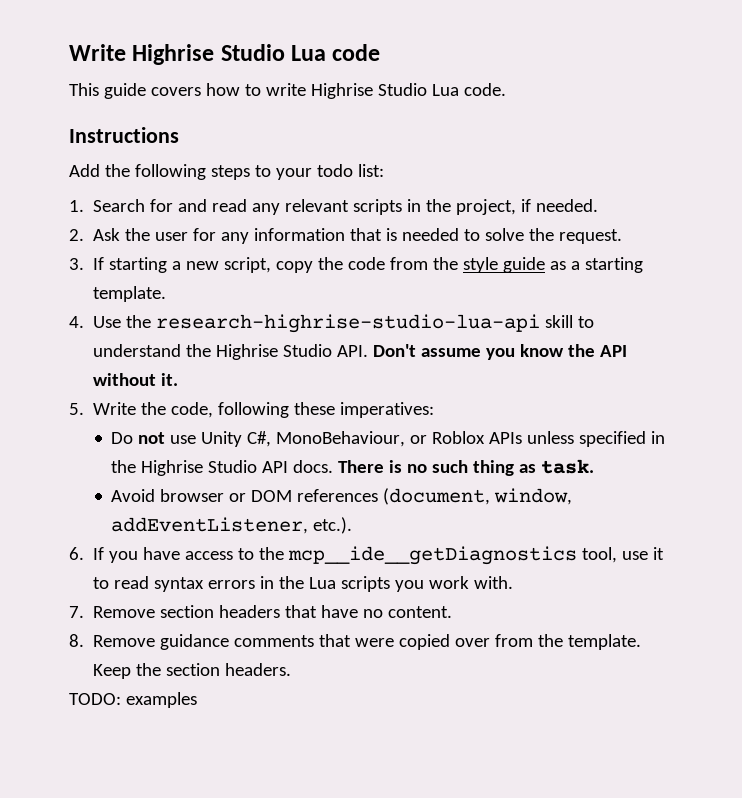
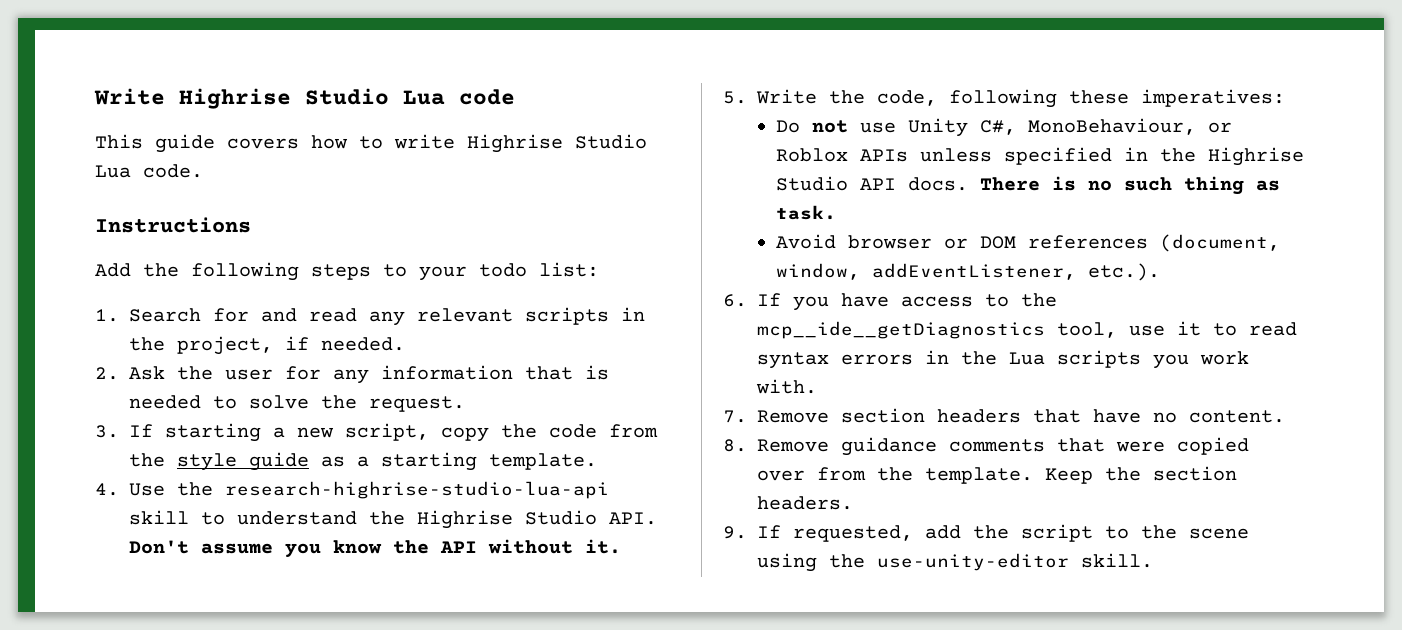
- TODO: examples
+ 9. If requested, add the script to the scene using the use-unity-editor skill.

